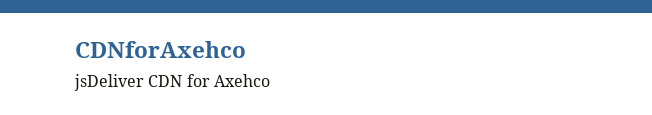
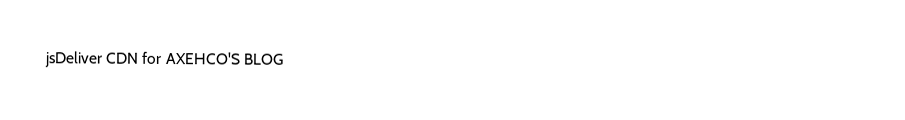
- CDNforAxehco
- jsDeliver CDN for Axehco
+ jsDeliver CDN for AXEHCO'S BLOG

